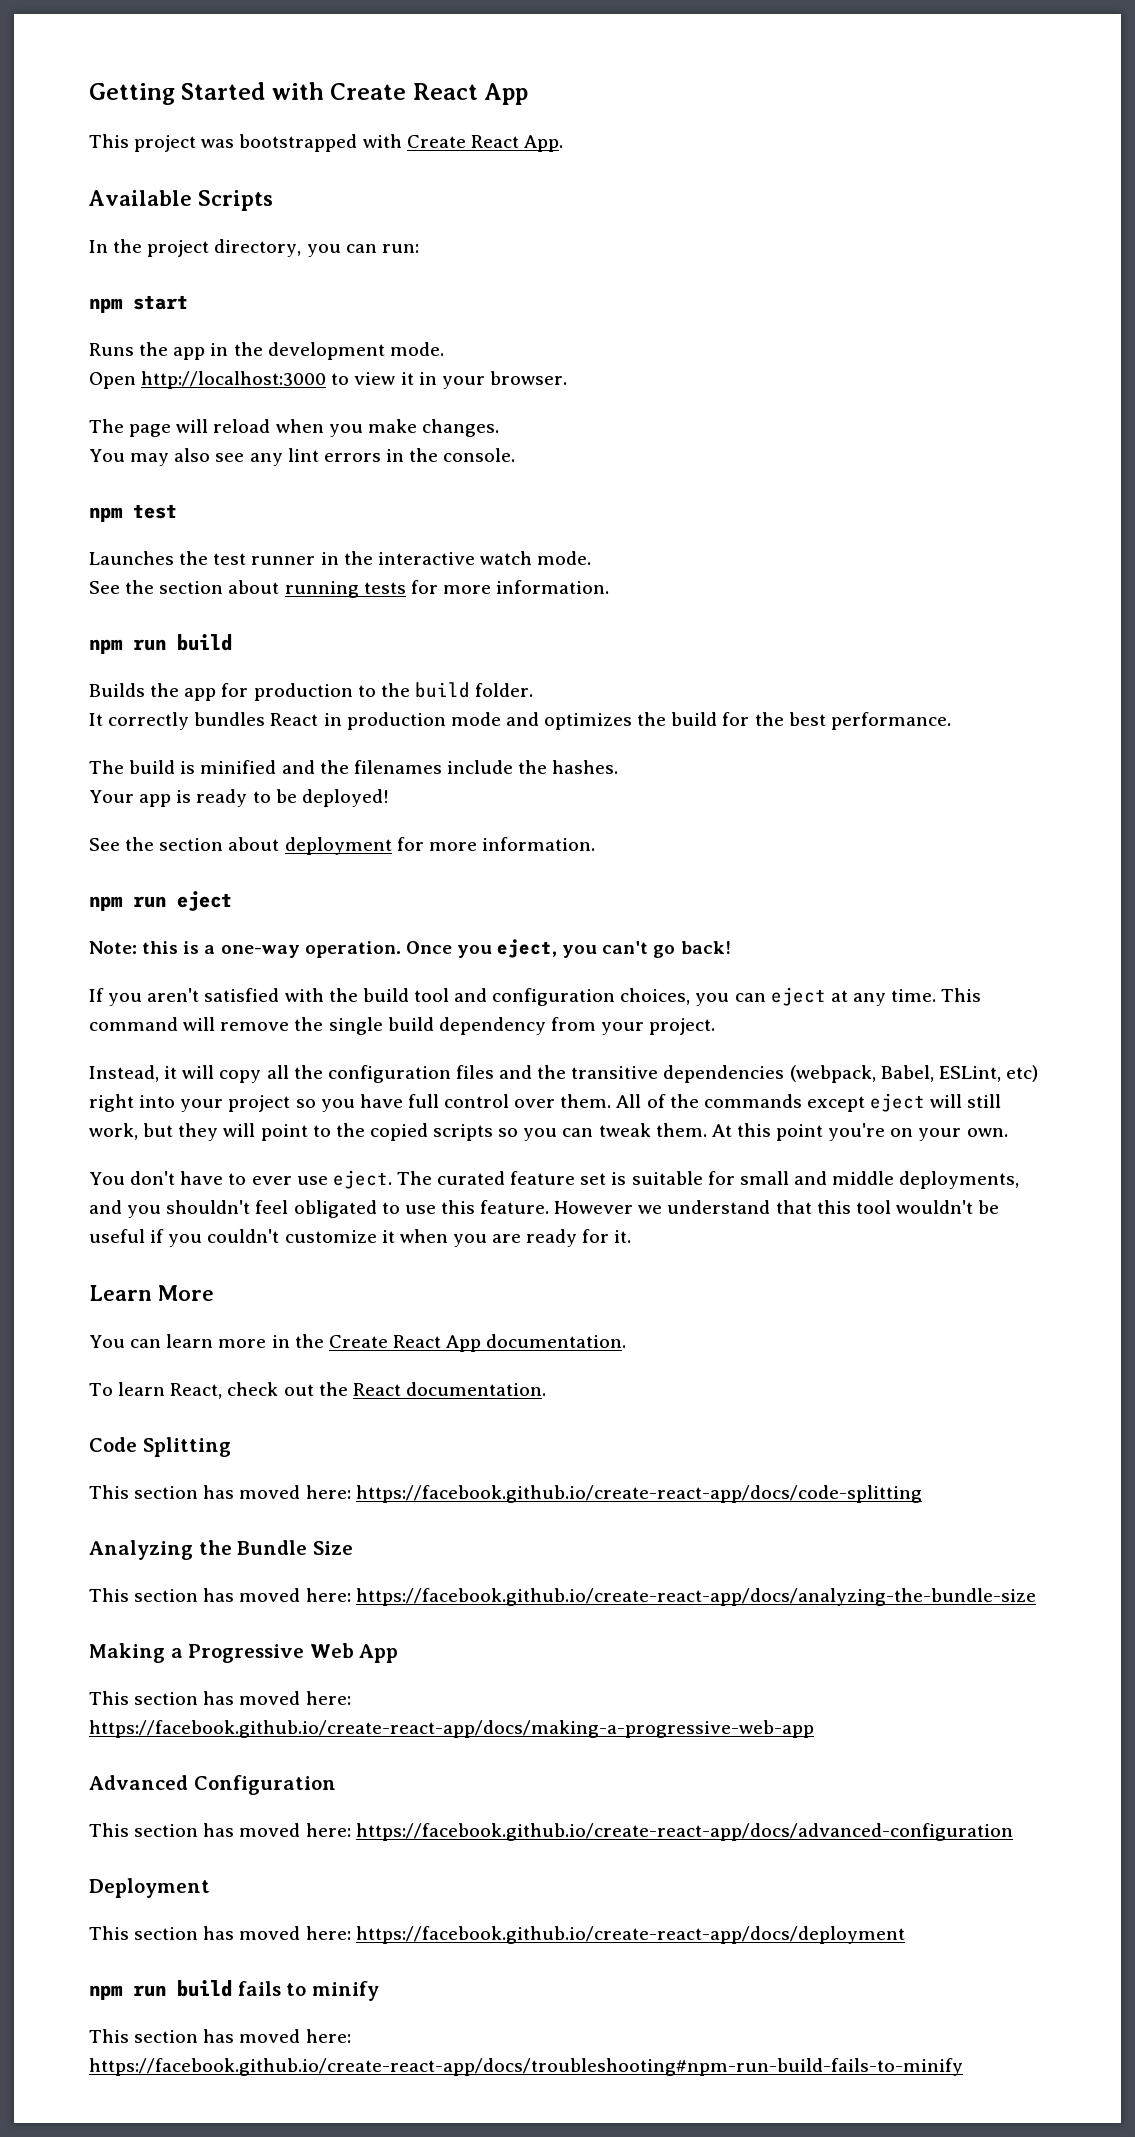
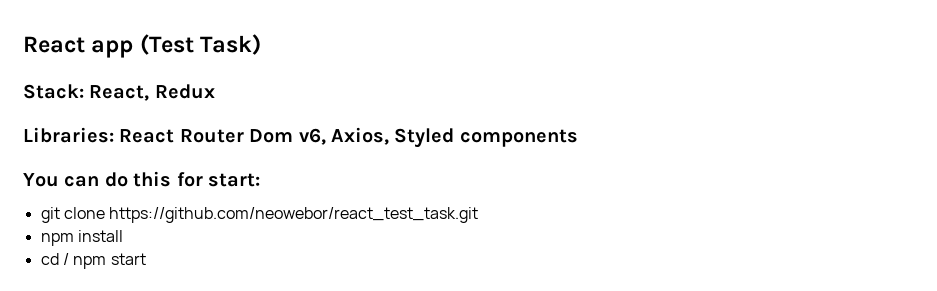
- Getting Started with Create React App
- This project was bootstrapped with Create React App.
- Available Scripts
- In the project directory, you can run:
- npm start
- Runs the app in the development mode.
- Open http://localhost:3000 to view it in your browser.
- The page will reload when you make changes.
- You may also see any lint errors in the console.
- npm test
- Launches the test runner in the interactive watch mode.
- See the section about running tests for more information.
- npm run build
- Builds the app for production to the build folder.
- It correctly bundles React in production mode and optimizes the build for the best performance.
- The build is minified and the filenames include the hashes.
- Your app is ready to be deployed!
- See the section about deployment for more information.
- npm run eject
- Note: this is a one-way operation. Once you eject, you can't go back!
- If you aren't satisfied with the build tool and configuration choices, you can eject at any time. This command will remove the single build dependency from your project.
- Instead, it will copy all the configuration files and the transitive dependencies (webpack, Babel, ESLint, etc) right into your project so you have full control over them. All of the commands except eject will still work, but they will point to the copied scripts so you can tweak them. At this point you're on your own.
- You don't have to ever use eject. The curated feature set is suitable for small and middle deployments, and you shouldn't feel obligated to use this feature. However we understand that this tool wouldn't be useful if you couldn't customize it when you are ready for it.
- Learn More
- You can learn more in the Create React App documentation.
- To learn React, check out the React documentation.
- Code Splitting
- This section has moved here: https://facebook.github.io/create-react-app/docs/code-splitting
- Analyzing the Bundle Size
- This section has moved here: https://facebook.github.io/create-react-app/docs/analyzing-the-bundle-size
- Making a Progressive Web App
- This section has moved here: https://facebook.github.io/create-react-app/docs/making-a-progressive-web-app
- Advanced Configuration
- This section has moved here: https://facebook.github.io/create-react-app/docs/advanced-configuration
- Deployment
- This section has moved here: https://facebook.github.io/create-react-app/docs/deployment
- npm run build fails to minify
- This section has moved here: https://facebook.github.io/create-react-app/docs/troubleshooting#npm-run-build-fails-to-minify
+ React app (Test Task)
+ Stack: React, Redux
+ Libraries: React Router Dom v6, Axios, Styled components
+ You can do this for start:
+ git clone https://github.com/neowebor/react_test_task.git
+ npm install
+ cd / npm start

